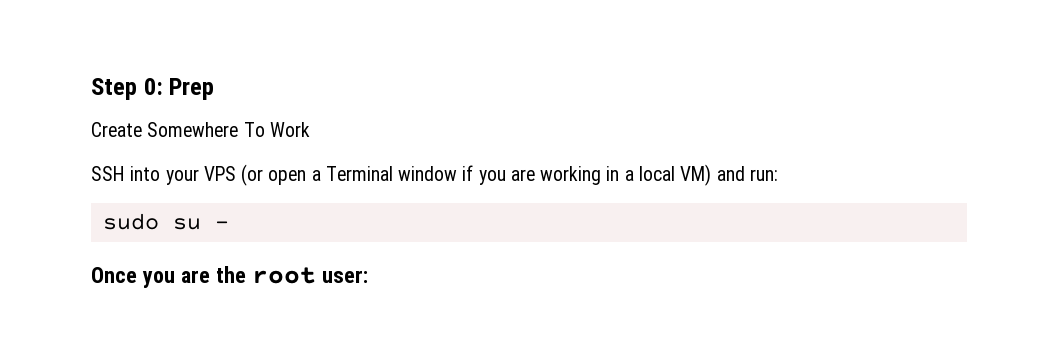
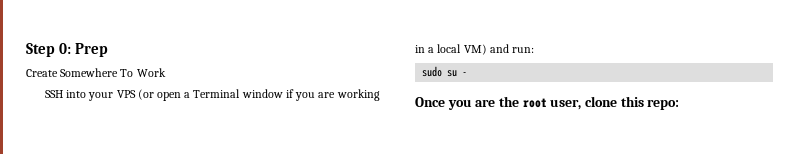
- Once you are the root user:
+ Once you are the root user, clone this repo:

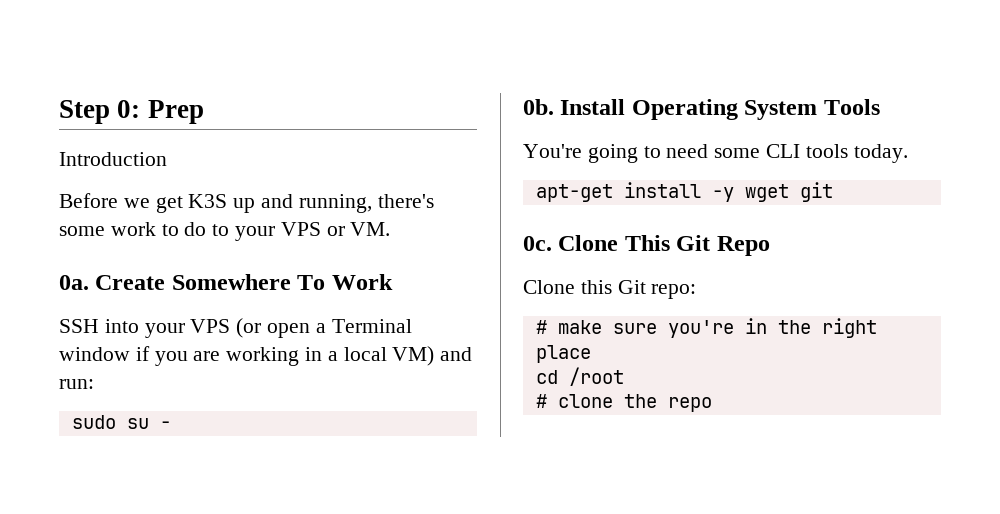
+ Introduction
+ Before we get K3S up and running, there's some work to do to your VPS or VM.
+ 0a.
- Once you are the root user, clone this repo:
+ 0b. Install Operating System Tools
+ You're going to need some CLI tools today.
+ apt-get install -y wget git
+ 0c. Clone This Git Repo
+ Clone this Git repo:
+ # make sure you're in the right place
+ cd /root
+ # clone the repo

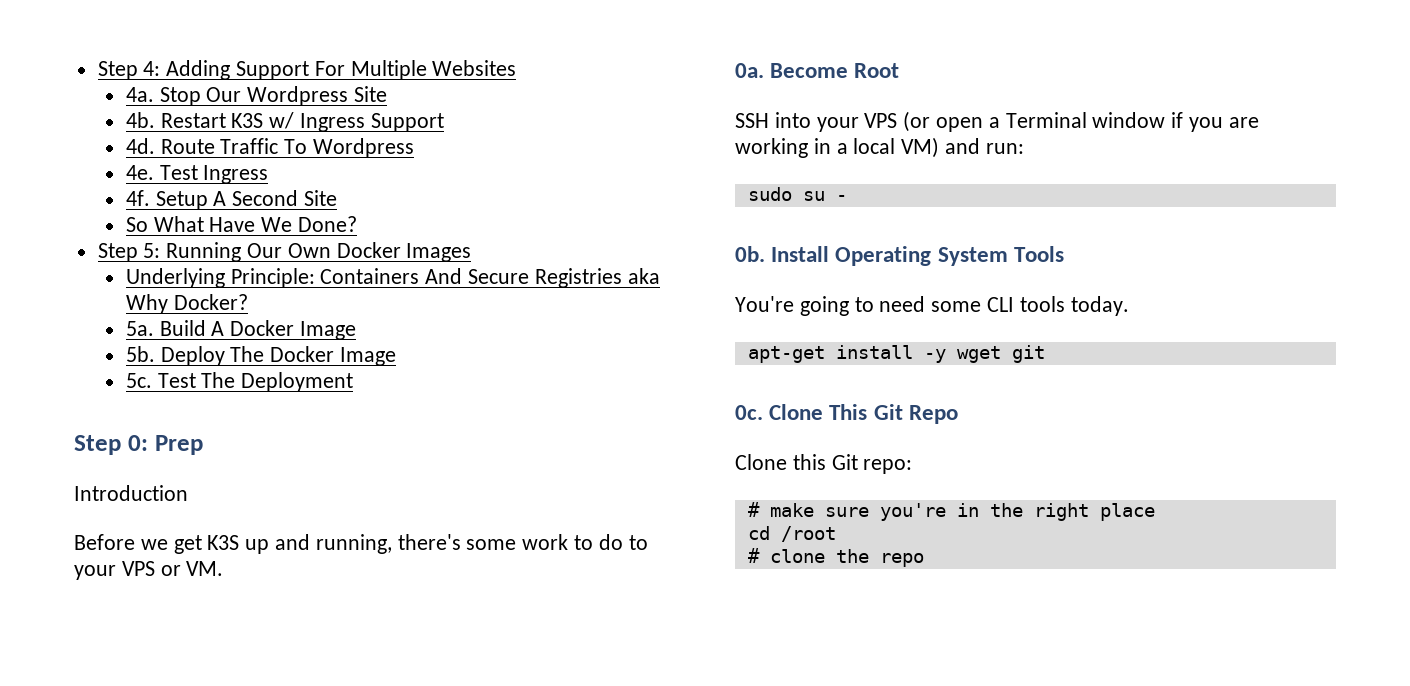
+ Step 4: Adding Support For Multiple Websites
+ 4a. Stop Our Wordpress Site
+ 4b. Restart K3S w/ Ingress Support
+ 4d. Route Traffic To Wordpress
+ 4e. Test Ingress
+ 4f. Setup A Second Site
+ So What Have We Done?
+ Step 5: Running Our Own Docker Images
+ Underlying Principle: Containers And Secure Registries aka Why Docker?
+ 5a. Build A Docker Image
+ 5b. Deploy The Docker Image
+ 5c. Test The Deployment
- Create Somewhere To Work
+ Become Root

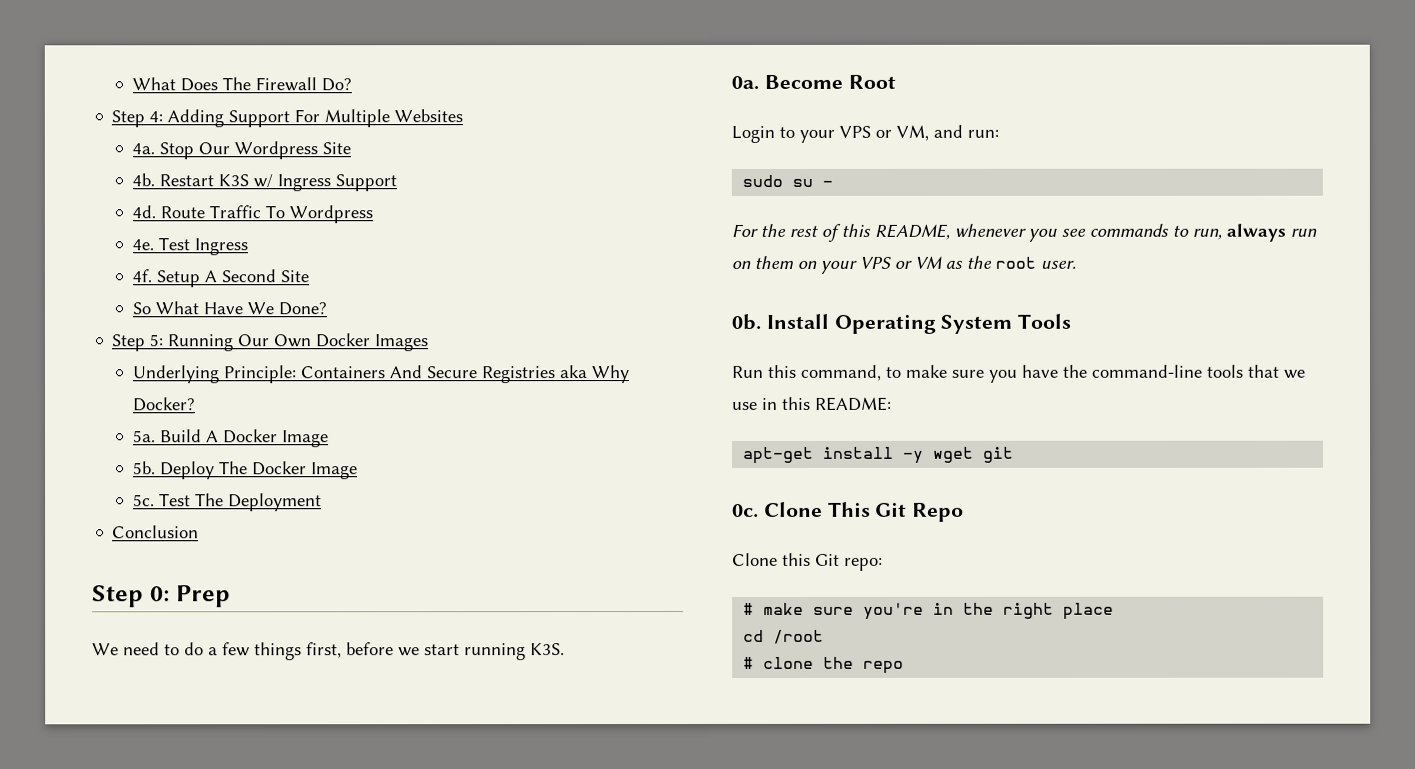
+ What Does The Firewall Do?
+ Conclusion
- Introduction
- Before we get K3S up and running, there's some work to do to your VPS or VM.
+ We need to do a few things first, before we start running K3S.
  0a. Become Root
- SSH into your VPS (or open a Terminal window if you are working in a local VM) and run:
+ Login to your VPS or VM, and run:
+ For the rest of this README, whenever you see commands to run, always run on them on your VPS or VM as the root user.
- You're going to need some CLI tools today.
+ Run this command, to make sure you have the command-line tools that we use in this README:

